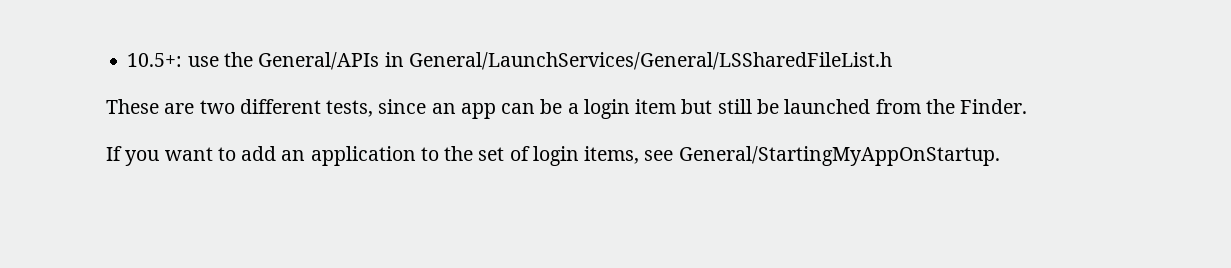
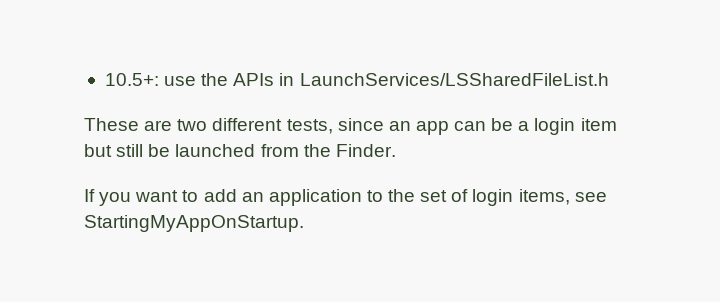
- 10.5+: use the General/APIs in General/LaunchServices/General/LSSharedFileList.h
+ 10.5+: use the APIs in LaunchServices/LSSharedFileList.h
- If you want to add an application to the set of login items, see General/StartingMyAppOnStartup.
+ If you want to add an application to the set of login items, see StartingMyAppOnStartup.

